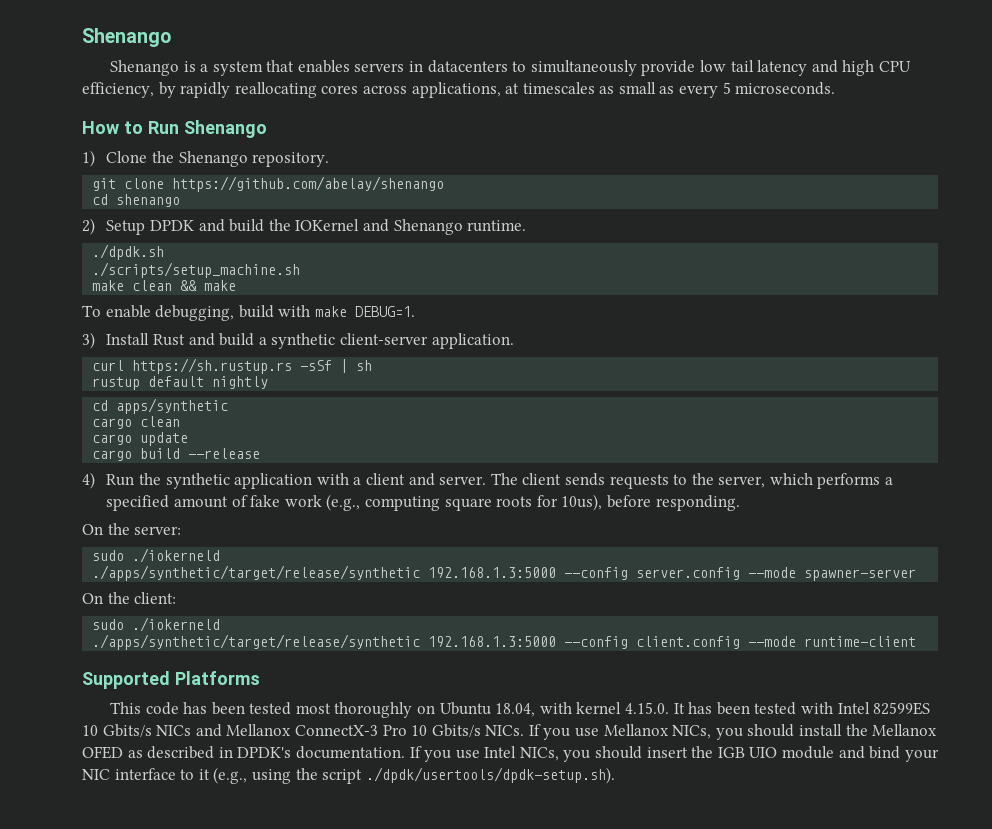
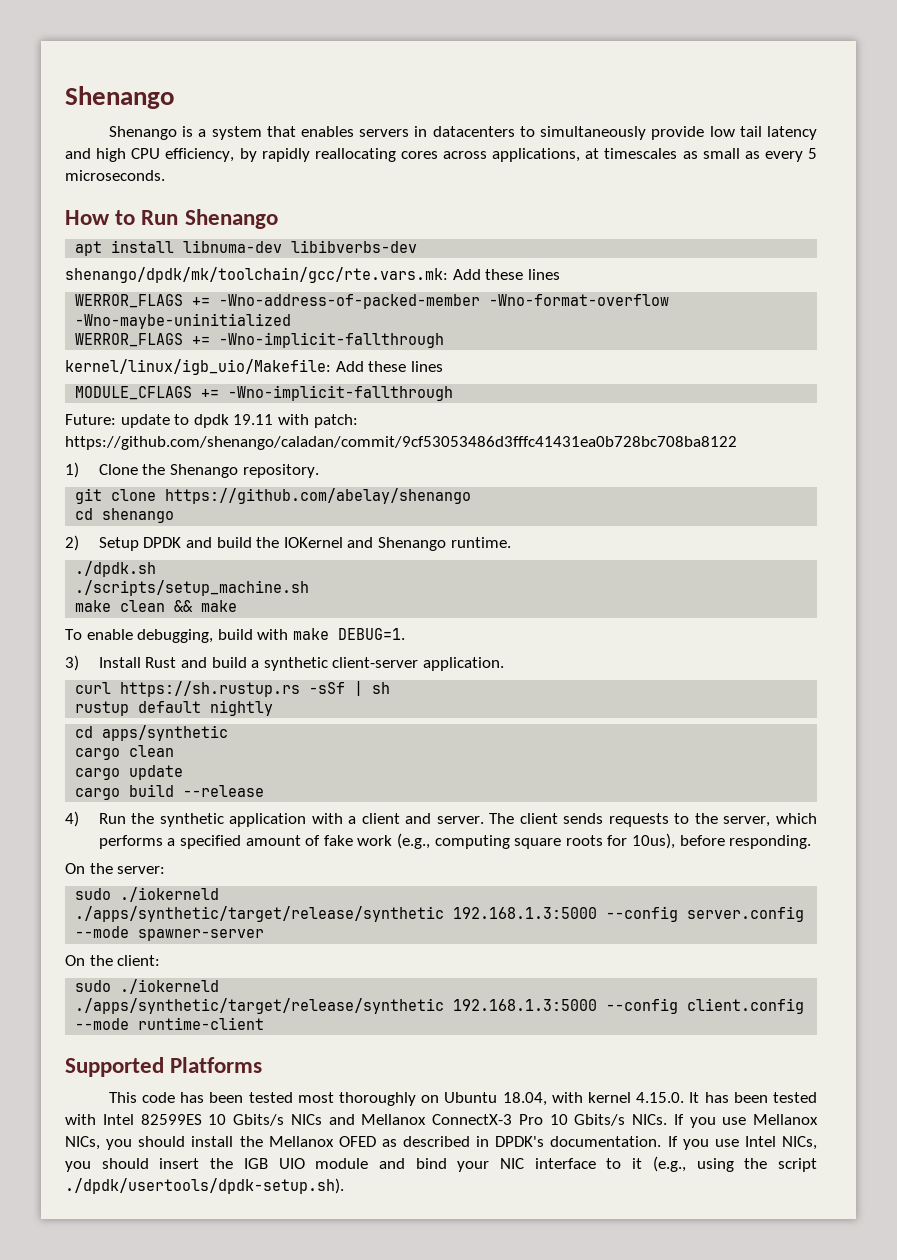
+ apt install libnuma-dev libibverbs-dev
+ shenango/dpdk/mk/toolchain/gcc/rte.vars.mk: Add these lines
+ WERROR_FLAGS += -Wno-address-of-packed-member -Wno-format-overflow -Wno-maybe-uninitialized
+ WERROR_FLAGS += -Wno-implicit-fallthrough
+ kernel/linux/igb_uio/Makefile: Add these lines
+ MODULE_CFLAGS += -Wno-implicit-fallthrough
+ Future: update to dpdk 19.11 with patch: https://github.com/shenango/caladan/commit/9cf53053486d3fffc41431ea0b728bc708ba8122

